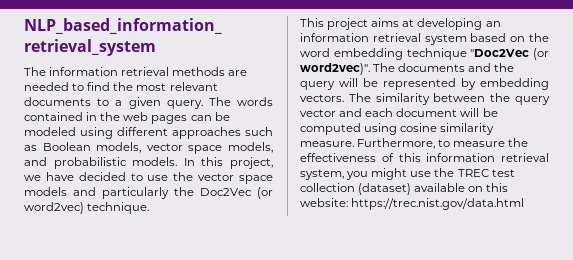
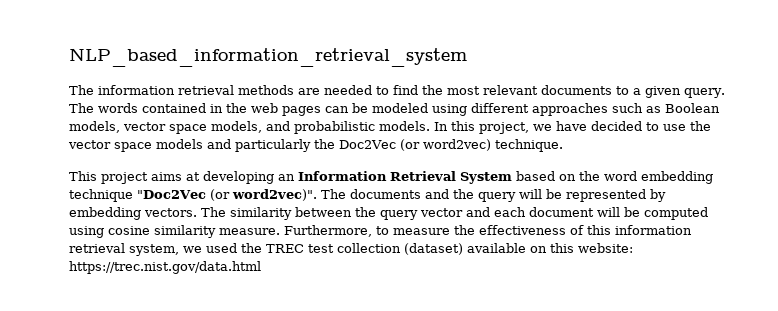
- This project aims at developing an information retrieval system based on the word embedding technique "Doc2Vec (or word2vec)".
+ This project aims at developing an Information Retrieval System based on the word embedding technique "Doc2Vec (or word2vec)".
- Furthermore, to measure the effectiveness of this information retrieval system, you might use the TREC test collection (dataset) available on this website: https://trec.nist.gov/data.html
+ Furthermore, to measure the effectiveness of this information retrieval system, we used the TREC test collection (dataset) available on this website: https://trec.nist.gov/data.html

